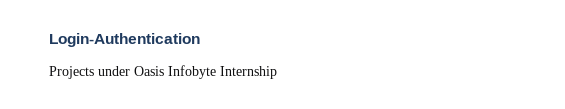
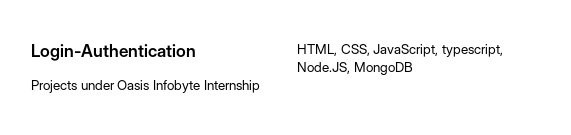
- Projects under Oasis Infobyte Internship
+ Projects under Oasis Infobyte Internship HTML, CSS, JavaScript, typescript, Node.JS, MongoDB

